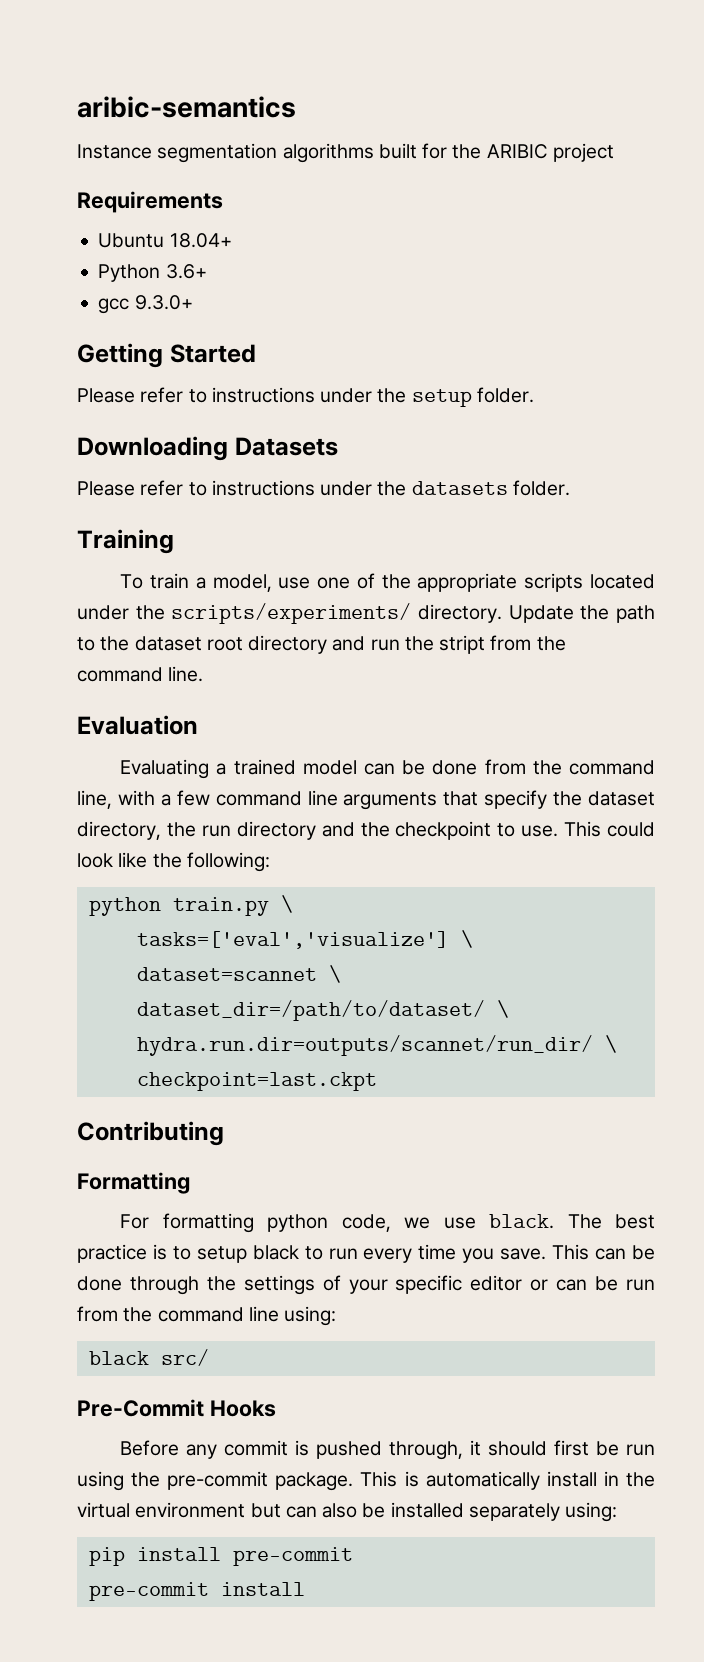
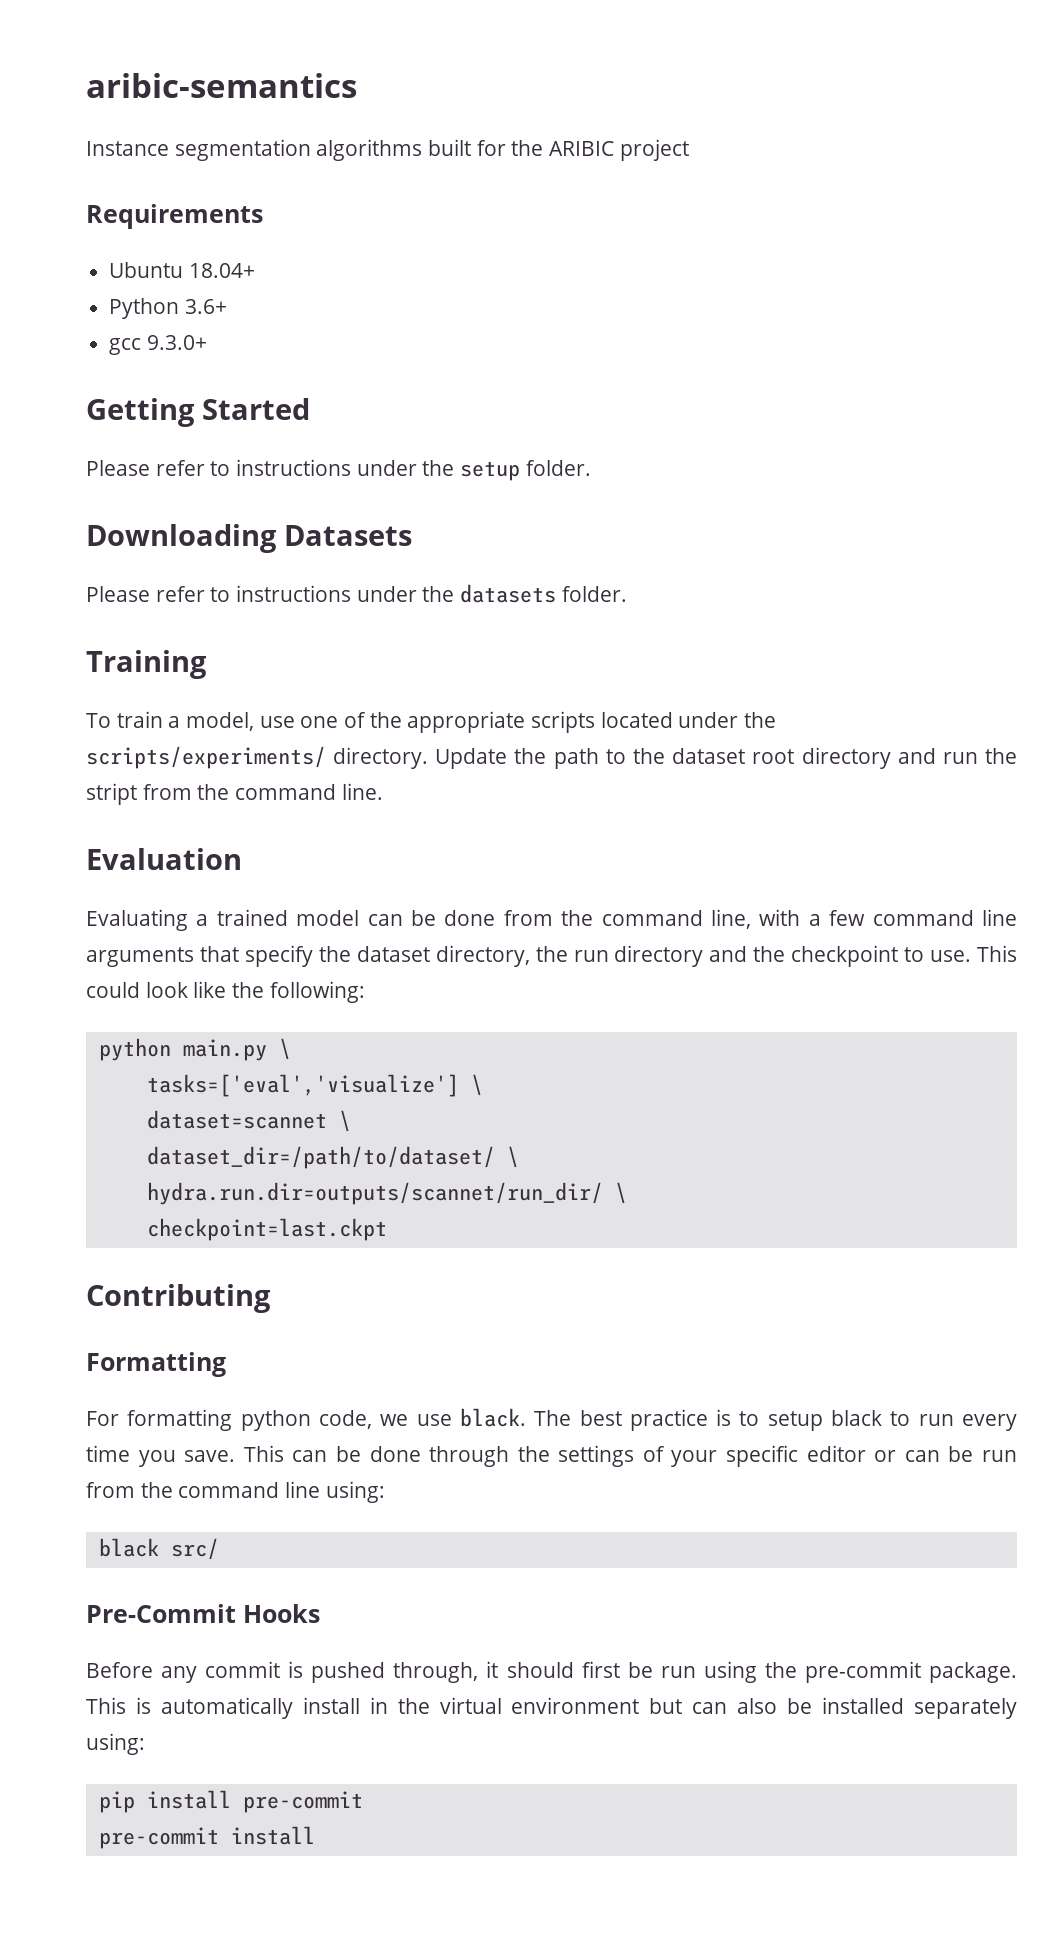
- python train.py \
+ python main.py \

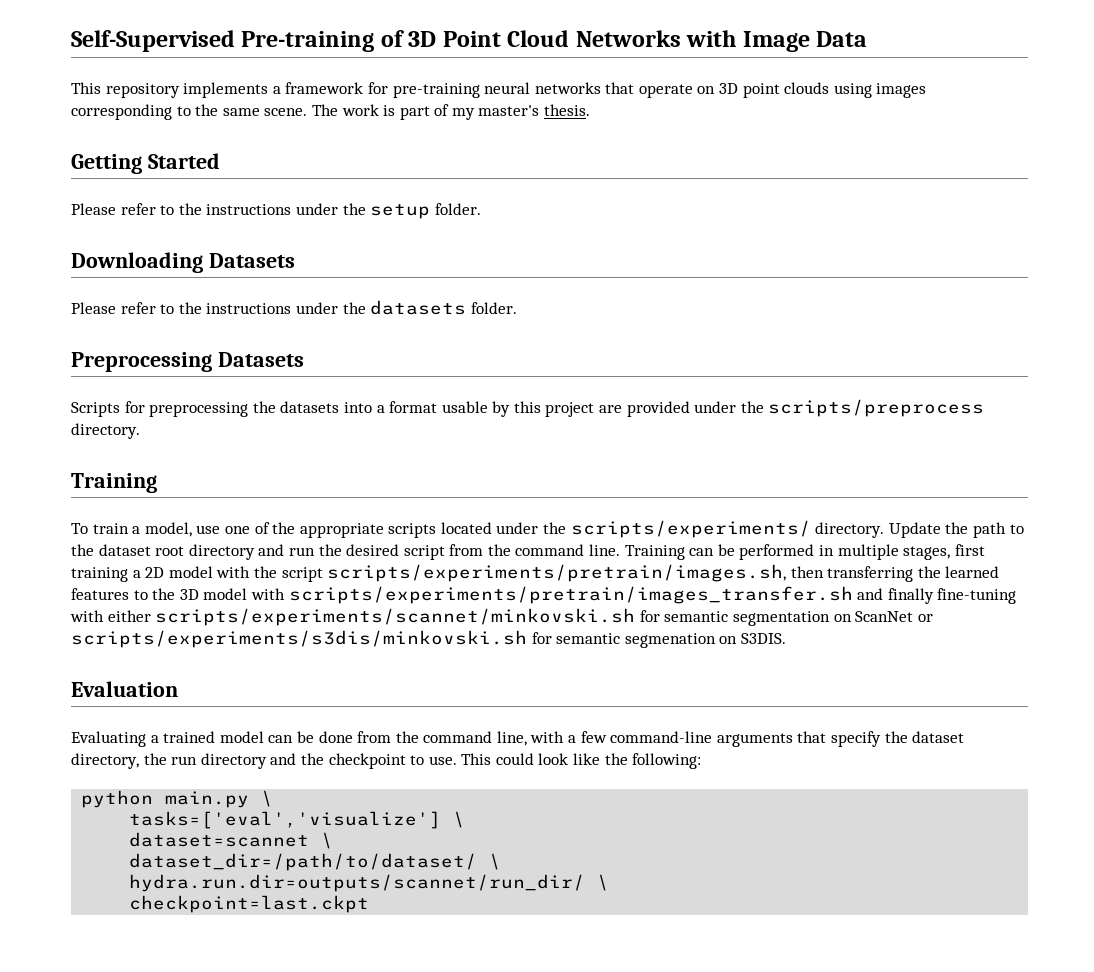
- aribic-semantics
- Instance segmentation algorithms built for the ARIBIC project
- Requirements
- Ubuntu 18.04+
- Python 3.6+
- gcc 9.3.0+
+ Self-Supervised Pre-training of 3D Point Cloud Networks with Image Data
+ This repository implements a framework for pre-training neural networks that operate on 3D point clouds using images corresponding to the same scene. The work is part of my master's thesis.
- Please refer to instructions under the setup folder.
+ Please refer to the instructions under the setup folder.
- Please refer to instructions under the datasets folder.
+ Please refer to the instructions under the datasets folder.
+ Preprocessing Datasets
+ Scripts for preprocessing the datasets into a format usable by this project are provided under the scripts/preprocess directory.
- Update the path to the dataset root directory and run the stript from the command line.
+ Update the path to the dataset root directory and run the desired script from the command line. Training can be performed in multiple stages, first training a 2D model with the script scripts/experiments/pretrain/images.sh, then transferring the learned features to the 3D model with scripts/experiments/pretrain/images_transfer.sh and finally fine-tuning with either scripts/experiments/scannet/minkovski.sh for semantic segmentation on ScanNet or scripts/experiments/s3dis/minkovski.sh for semantic segmenation on S3DIS.
- Evaluating a trained model can be done from the command line, with a few command line arguments that specify the dataset directory, the run directory and the checkpoint to use.
+ Evaluating a trained model can be done from the command line, with a few command-line arguments that specify the dataset directory, the run directory and the checkpoint to use.
- Contributing
- Formatting
- For formatting python code, we use black. The best practice is to setup black to run every time you save. This can be done through the settings of your specific editor or can be run from the command line using:
- black src/
- Pre-Commit Hooks
- Before any commit is pushed through, it should first be run using the pre-commit package. This is automatically install in the virtual environment but can also be installed separately using:
- pip install pre-commit
- pre-commit install

